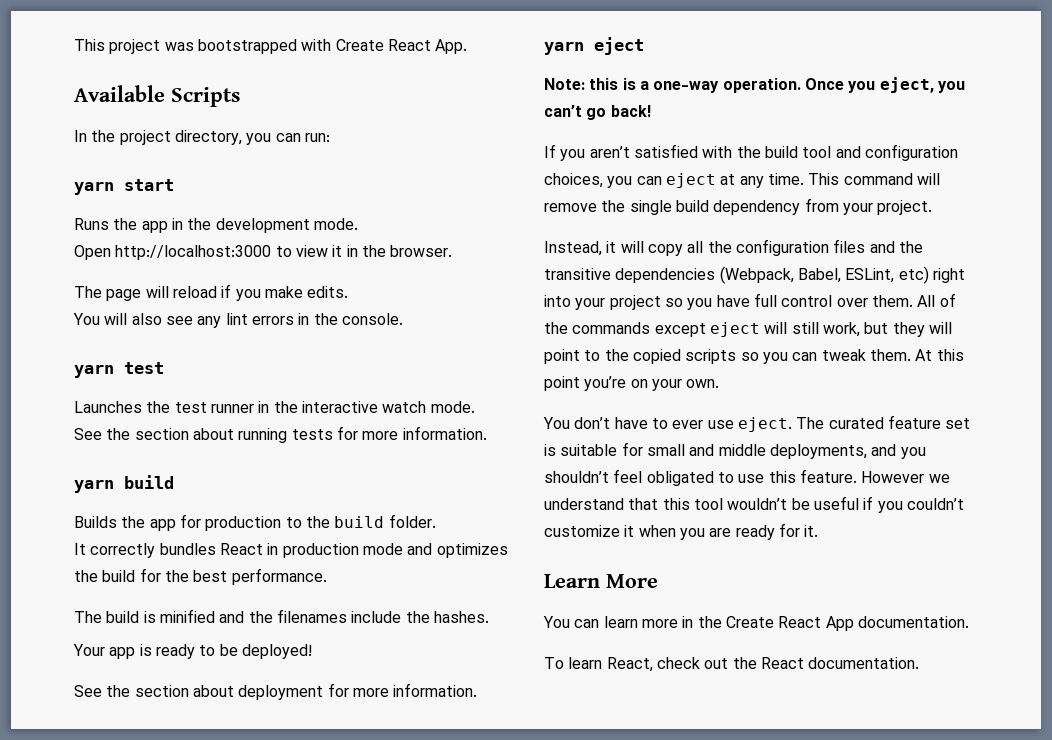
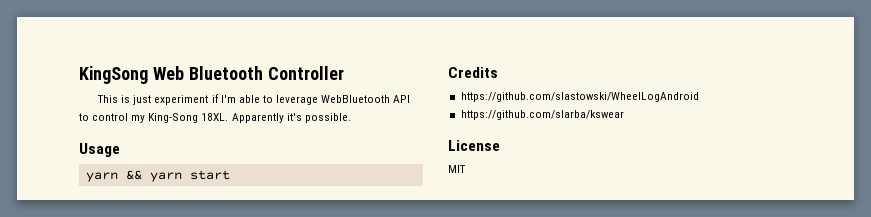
- This project was bootstrapped with Create React App.
- Available Scripts
- In the project directory, you can run:
- yarn start
- Runs the app in the development mode.
- Open http://localhost:3000 to view it in the browser.
- The page will reload if you make edits.
- You will also see any lint errors in the console.
- yarn test
- Launches the test runner in the interactive watch mode.
- See the section about running tests for more information.
- yarn build
- Builds the app for production to the build folder.
- It correctly bundles React in production mode and optimizes the build for the best performance.
- The build is minified and the filenames include the hashes.
- Your app is ready to be deployed!
- See the section about deployment for more information.
- yarn eject
- Note: this is a one-way operation. Once you eject, you can’t go back!
- If you aren’t satisfied with the build tool and configuration choices, you can eject at any time. This command will remove the single build dependency from your project.
- Instead, it will copy all the configuration files and the transitive dependencies (Webpack, Babel, ESLint, etc) right into your project so you have full control over them. All of the commands except eject will still work, but they will point to the copied scripts so you can tweak them. At this point you’re on your own.
- You don’t have to ever use eject. The curated feature set is suitable for small and middle deployments, and you shouldn’t feel obligated to use this feature. However we understand that this tool wouldn’t be useful if you couldn’t customize it when you are ready for it.
- Learn More
- You can learn more in the Create React App documentation.
- To learn React, check out the React documentation.
+ KingSong Web Bluetooth Controller
+ This is just experiment if I'm able to leverage WebBluetooth API to control my King-Song 18XL. Apparently it's possible.
+ Usage
+ yarn && yarn start
+ Credits
+ https://github.com/slastowski/WheelLogAndroid
+ https://github.com/slarba/kswear
+ License
+ MIT

